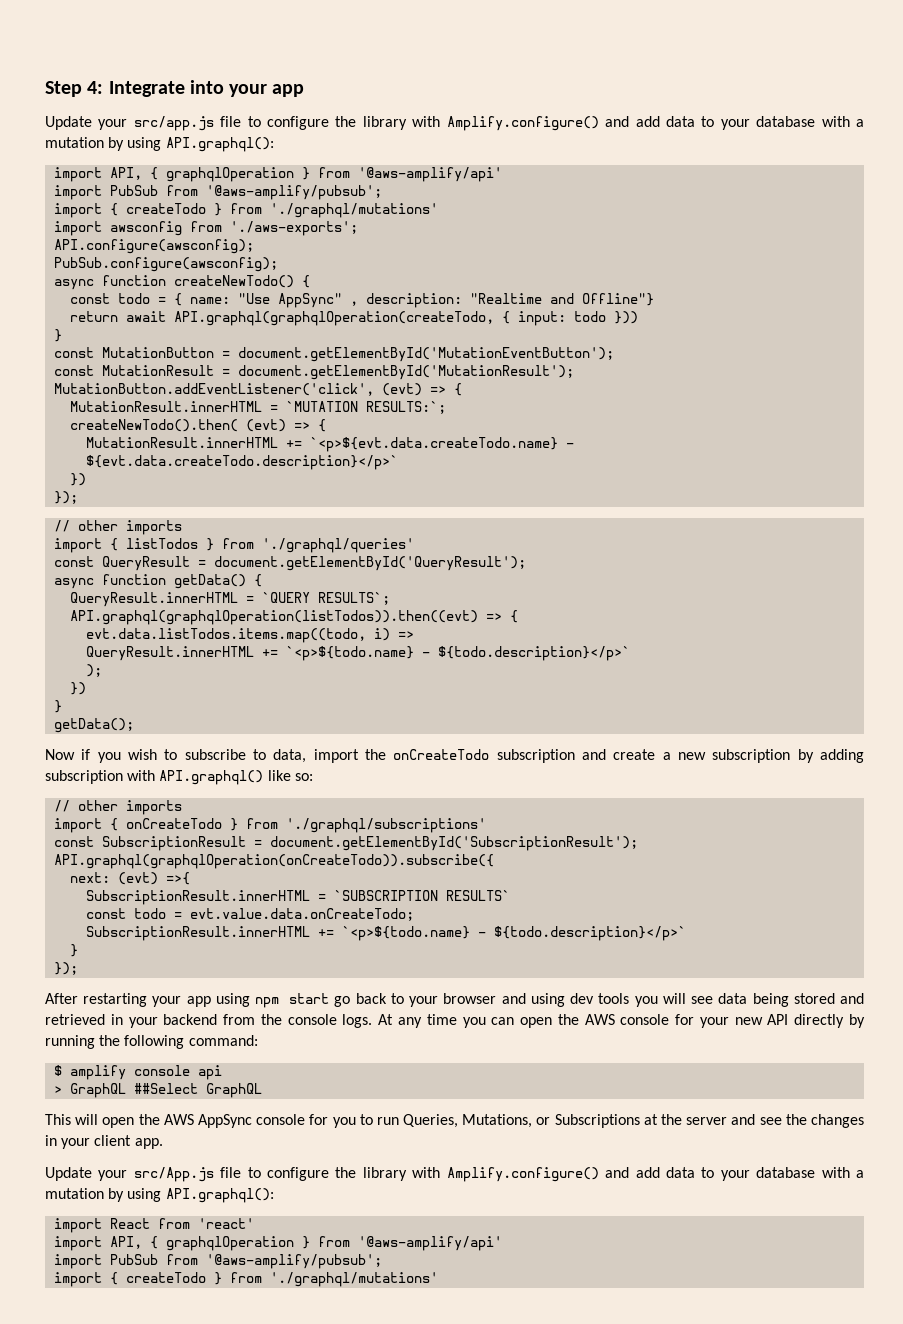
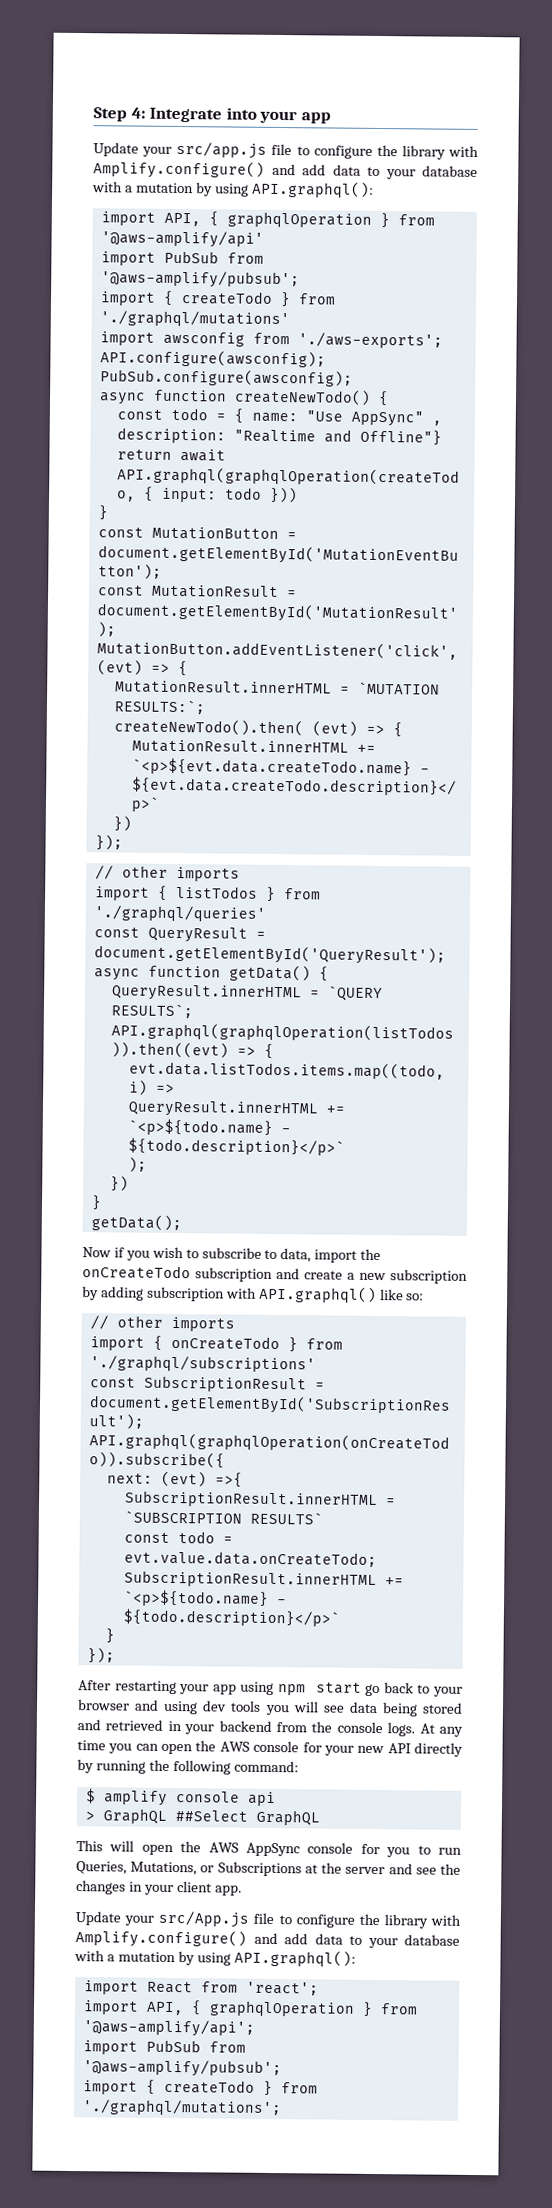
- import React from 'react'
- import API, { graphqlOperation } from '@aws-amplify/api'
+ import React from 'react';
+ import API, { graphqlOperation } from '@aws-amplify/api';
  import PubSub from '@aws-amplify/pubsub';
- import { createTodo } from './graphql/mutations'
+ import { createTodo } from './graphql/mutations';

